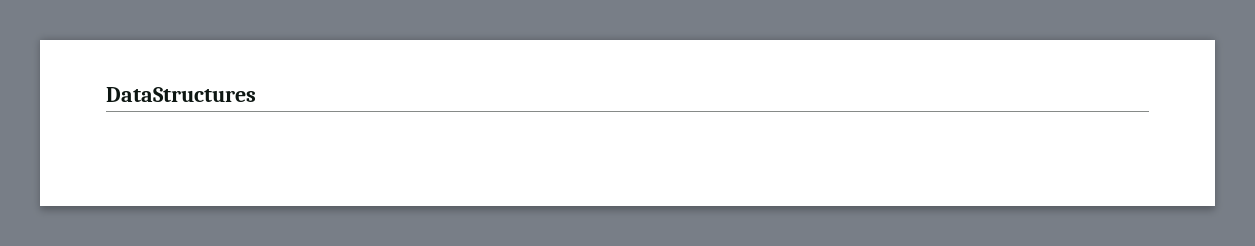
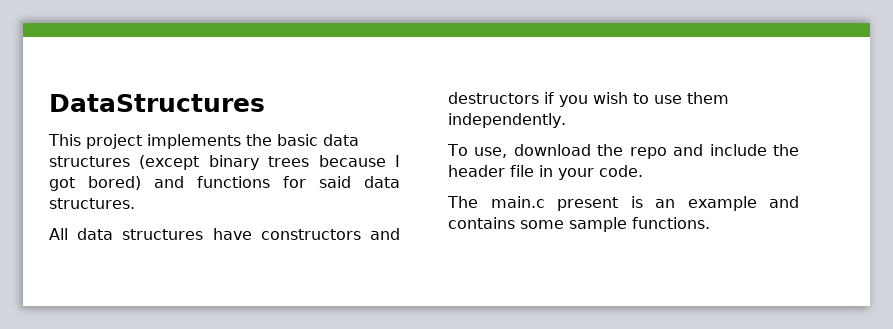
+ This project implements the basic data structures (except binary trees because I got bored) and functions for said data structures.
+ All data structures have constructors and destructors if you wish to use them independently.
+ To use, download the repo and include the header file in your code.
+ The main.c present is an example and contains some sample functions.

